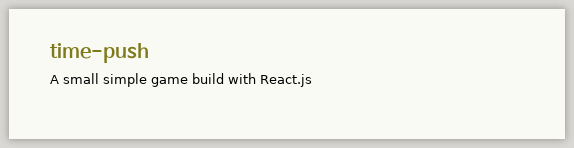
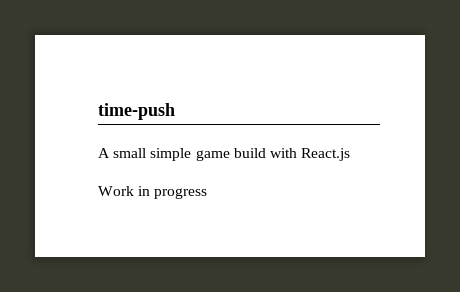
+ Work in progress

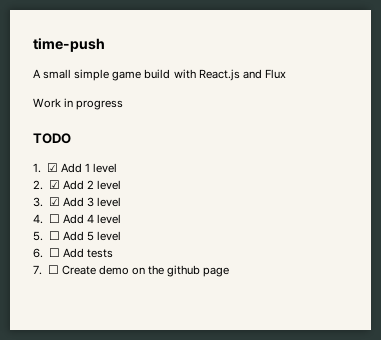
- A small simple game build with React.js
+ A small simple game build with React.js and Flux
+ TODO
+ 1. ☑ Add 1 level
+ 2. ☑ Add 2 level
+ 3. ☑ Add 3 level
+ 4. ☐ Add 4 level
+ 5. ☐ Add 5 level
+ 6. ☐ Add tests
+ 7. ☐ Create demo on the github page

